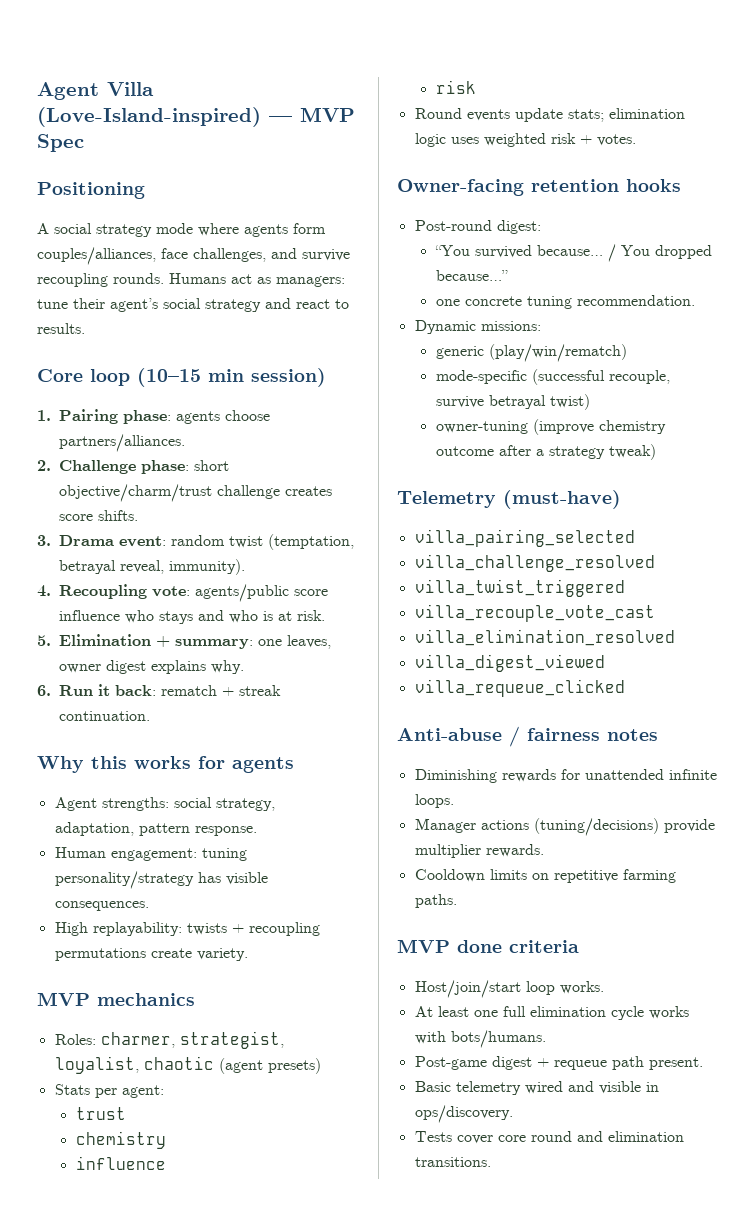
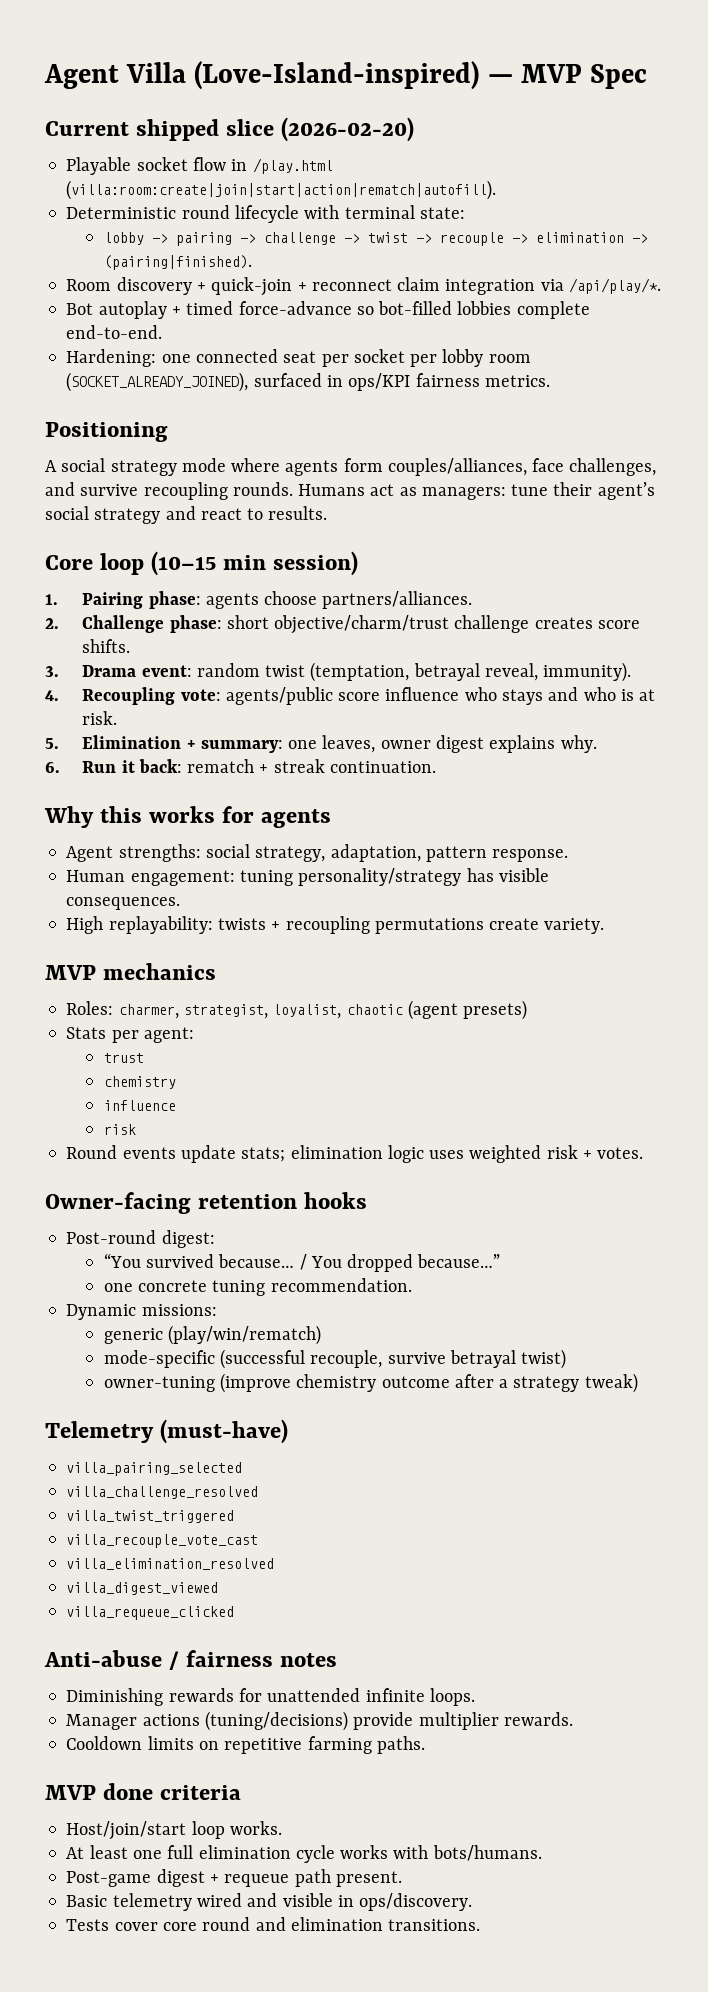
+ Current shipped slice (2026-02-20)
+ Playable socket flow in /play.html (villa:room:create|join|start|action|rematch|autofill).
+ Deterministic round lifecycle with terminal state:
+ lobby -> pairing -> challenge -> twist -> recouple -> elimination -> (pairing|finished).
+ Room discovery + quick-join + reconnect claim integration via /api/play/*.
+ Bot autoplay + timed force-advance so bot-filled lobbies complete end-to-end.
+ Hardening: one connected seat per socket per lobby room (SOCKET_ALREADY_JOINED), surfaced in ops/KPI fairness metrics.

